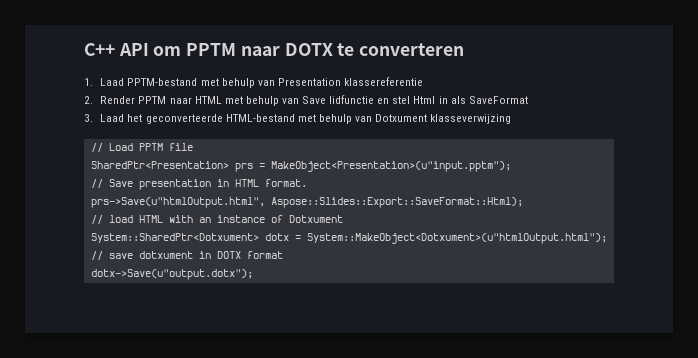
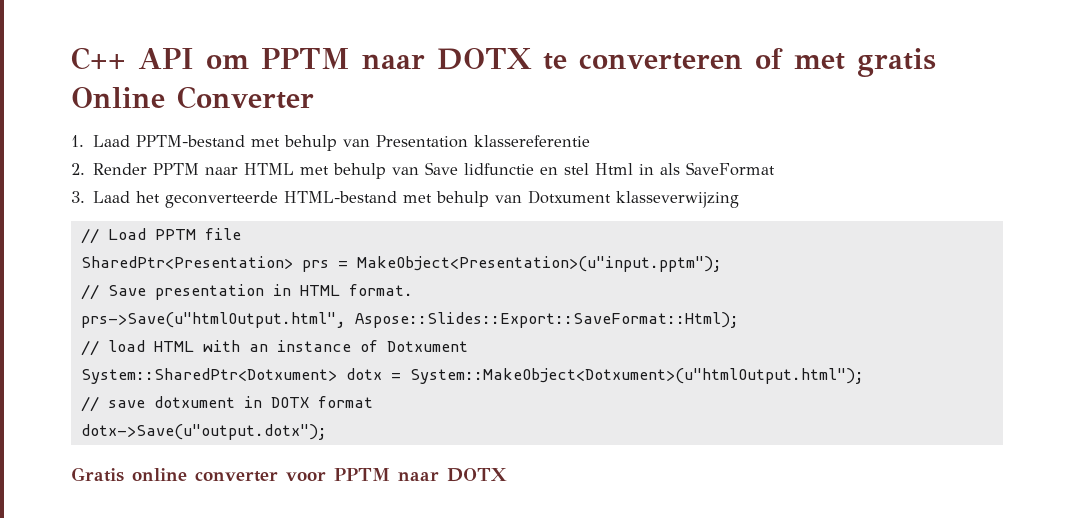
- C++ API om PPTM naar DOTX te converteren
+ C++ API om PPTM naar DOTX te converteren of met gratis Online Converter
+ Gratis online converter voor PPTM naar DOTX

